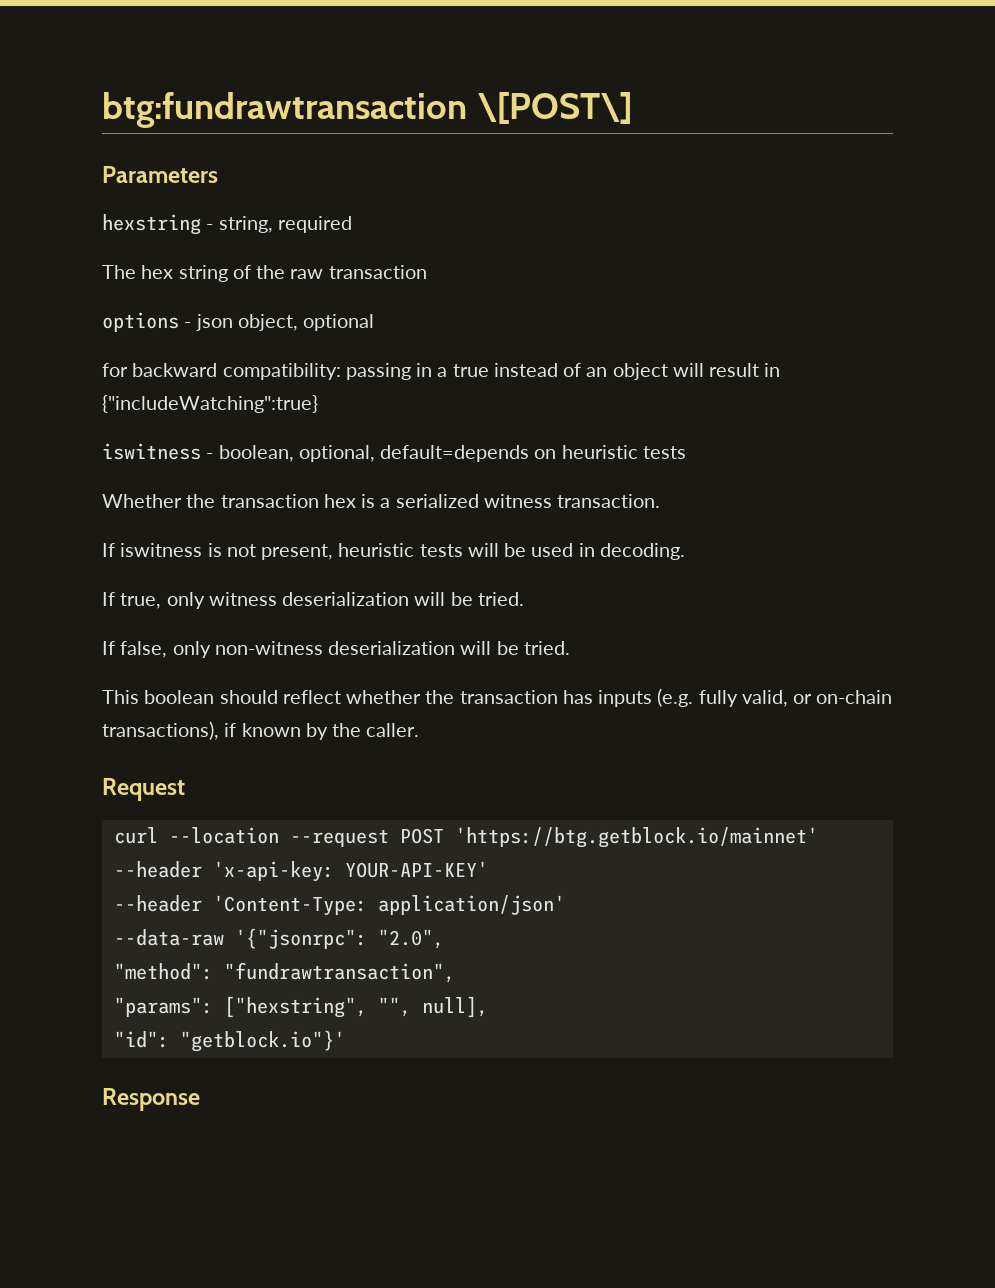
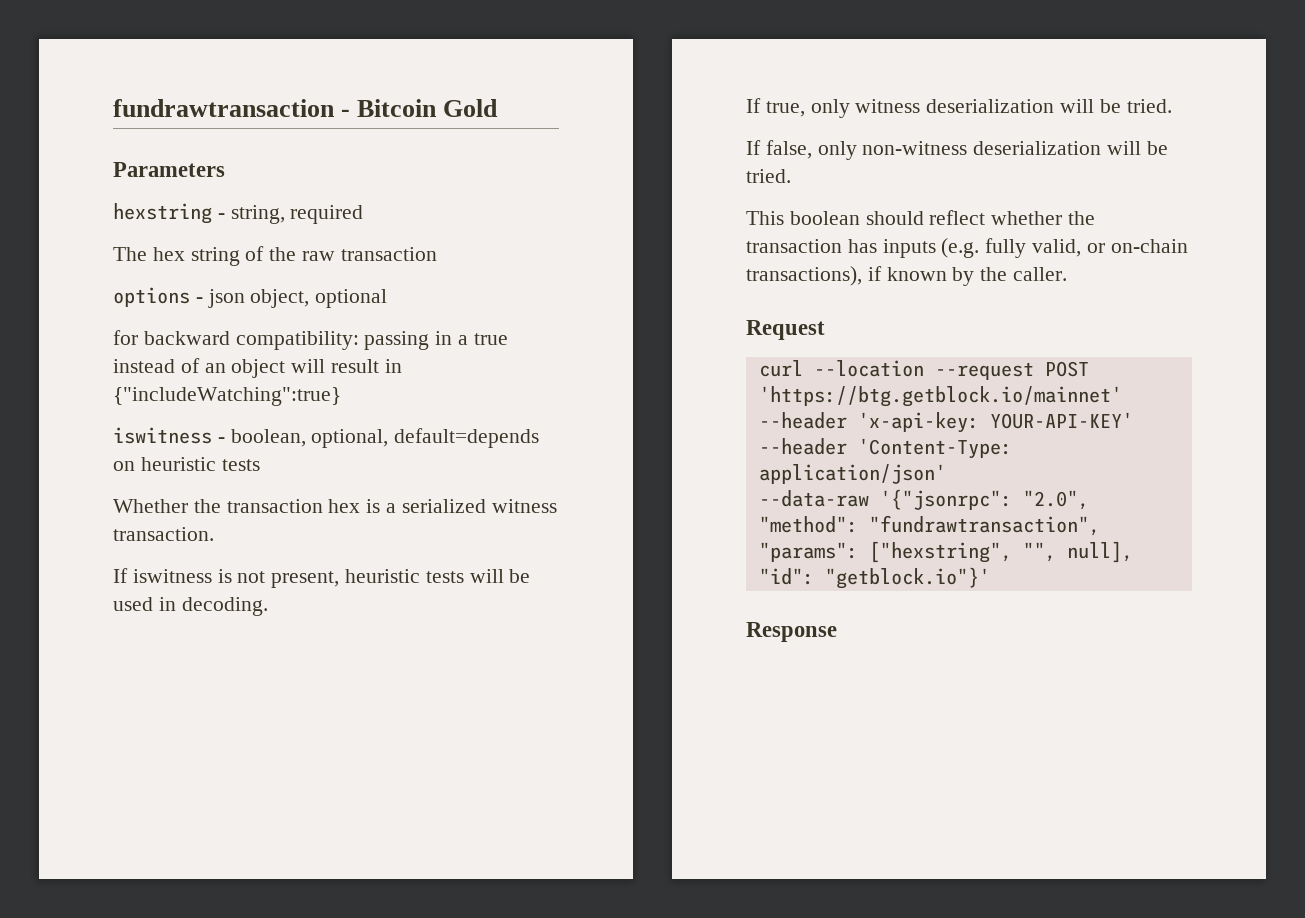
- btg:fundrawtransaction \[POST\]
+ fundrawtransaction - Bitcoin Gold

